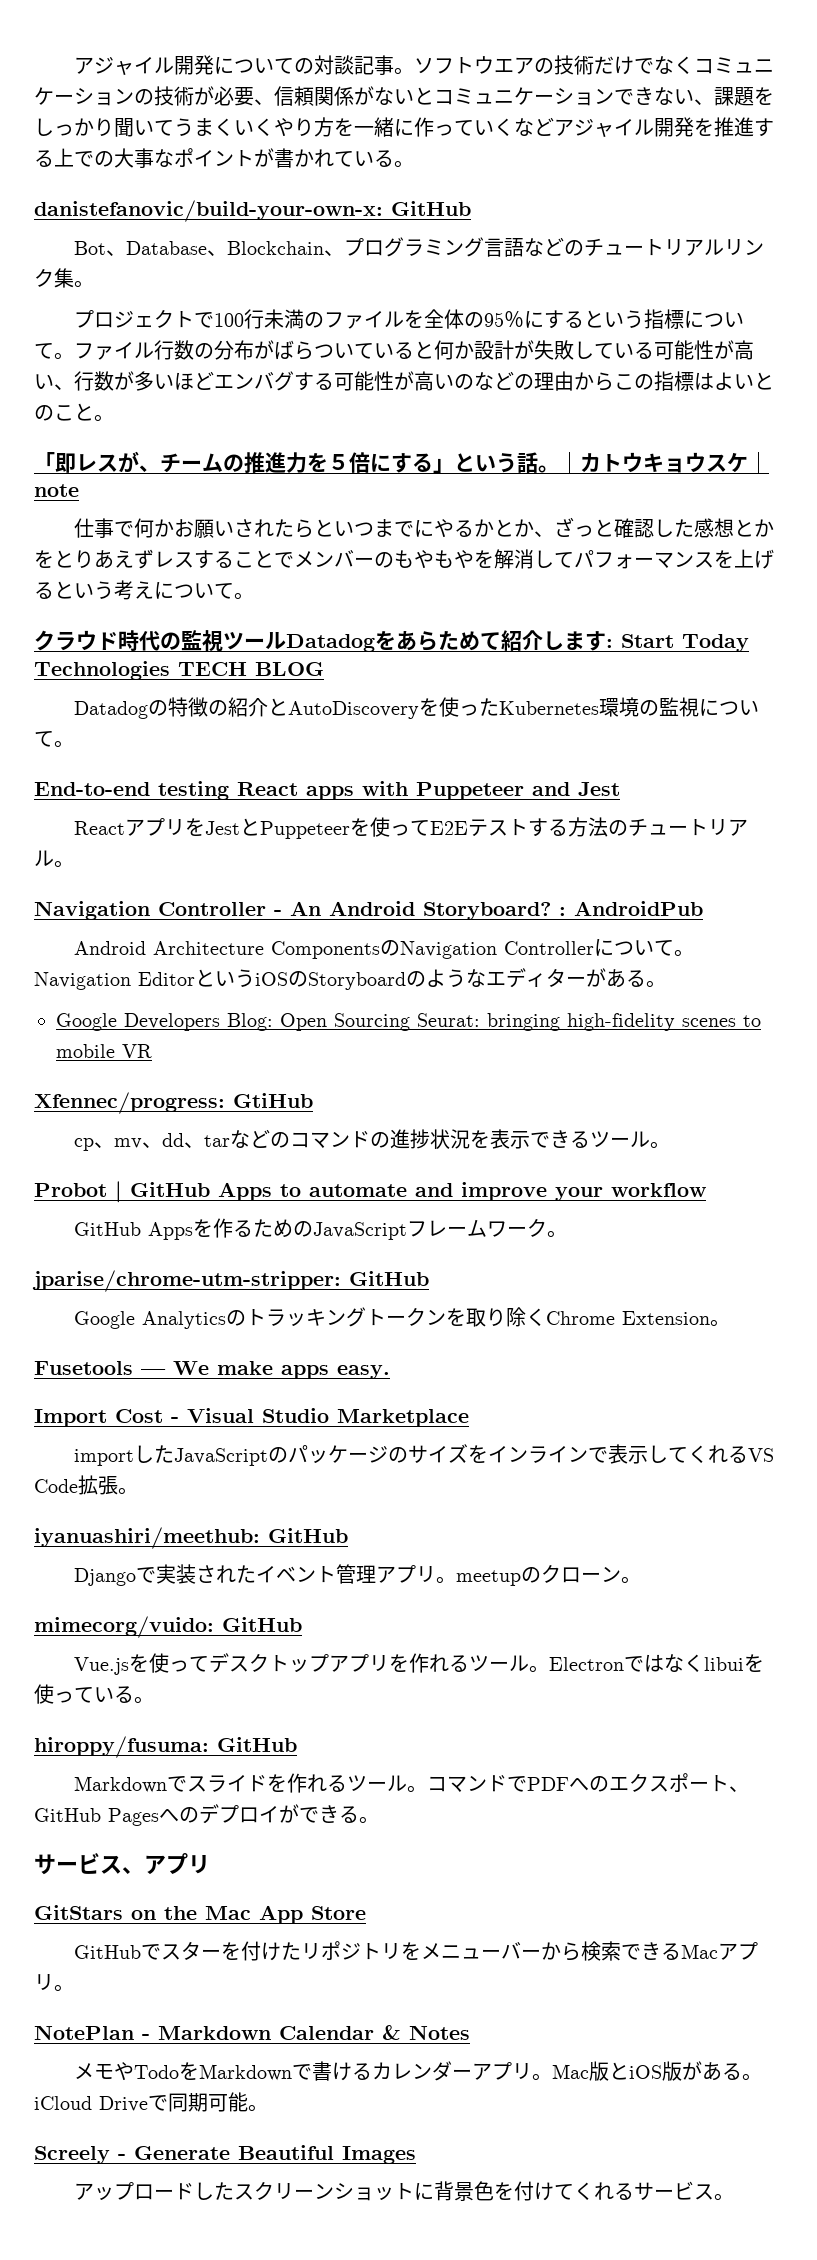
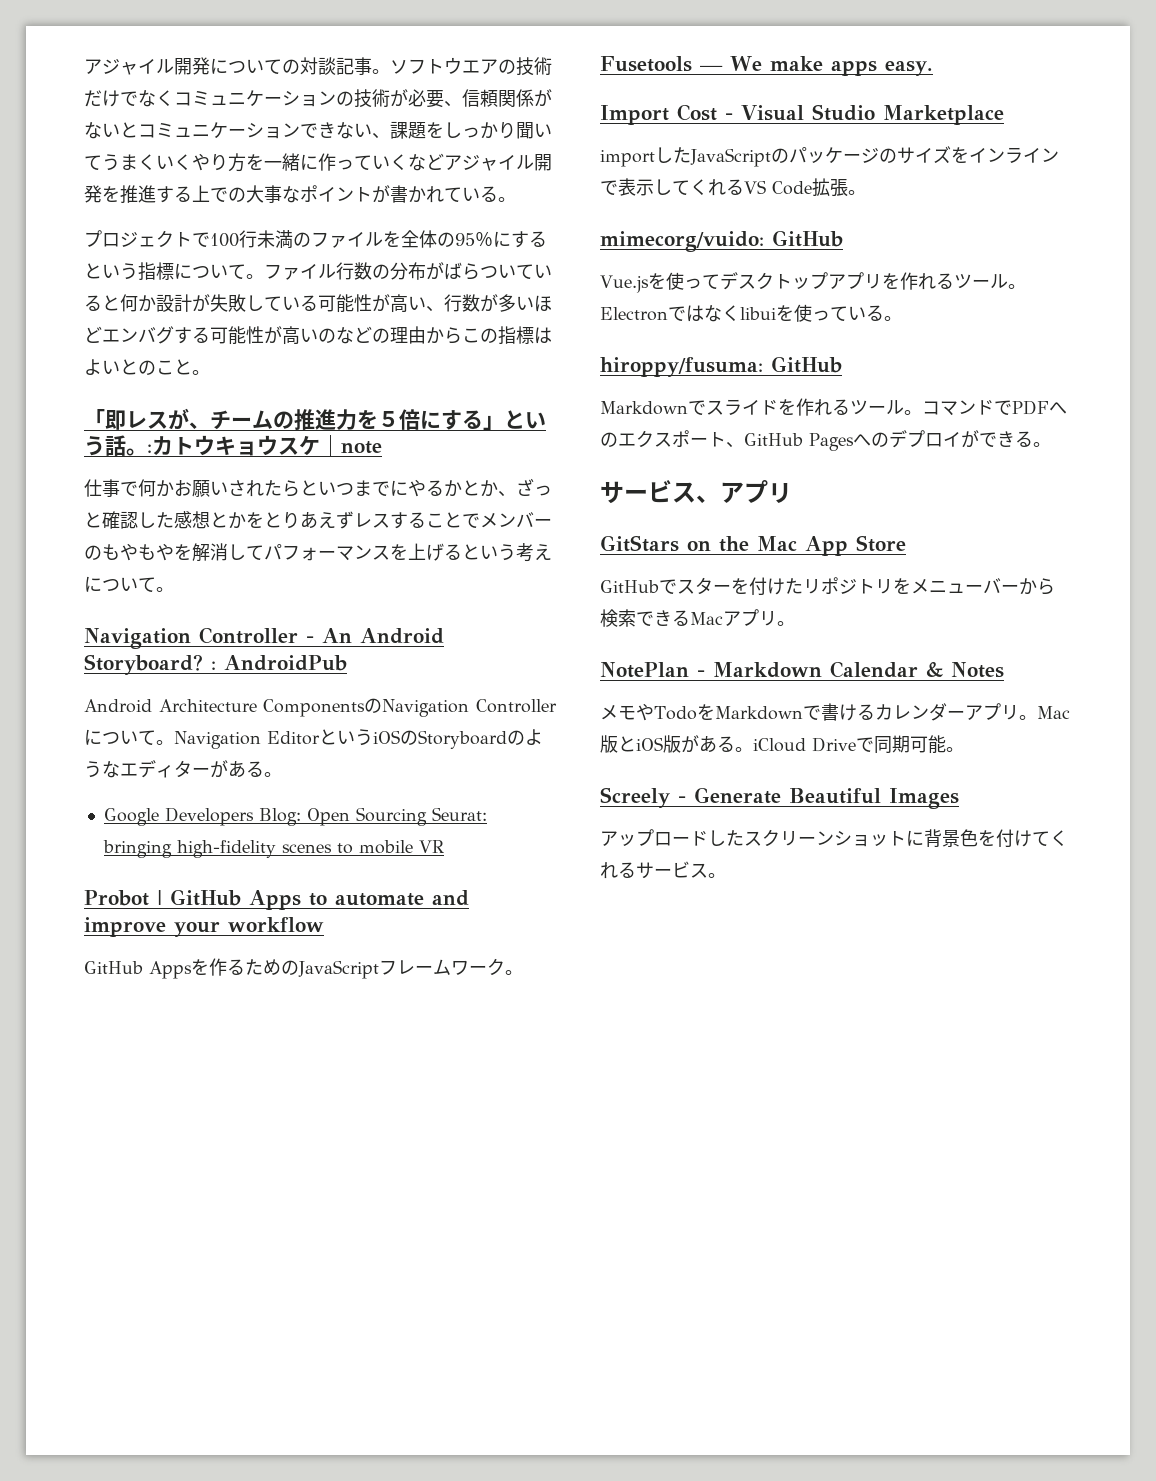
- danistefanovic/build-your-own-x: GitHub
- Bot、Database、Blockchain、プログラミング言語などのチュートリアルリンク集。
- 「即レスが、チームの推進力を５倍にする」という話。｜カトウキョウスケ｜note
+ 「即レスが、チームの推進力を５倍にする」という話。:カトウキョウスケ｜note
- クラウド時代の監視ツールDatadogをあらためて紹介します: Start Today Technologies TECH BLOG
- Datadogの特徴の紹介とAutoDiscoveryを使ったKubernetes環境の監視について。
- End-to-end testing React apps with Puppeteer and Jest
- ReactアプリをJestとPuppeteerを使ってE2Eテストする方法のチュートリアル。
- Xfennec/progress: GtiHub
- cp、mv、dd、tarなどのコマンドの進捗状況を表示できるツール。
- jparise/chrome-utm-stripper: GitHub
- Google Analyticsのトラッキングトークンを取り除くChrome Extension。
- iyanuashiri/meethub: GitHub
- Djangoで実装されたイベント管理アプリ。meetupのクローン。

